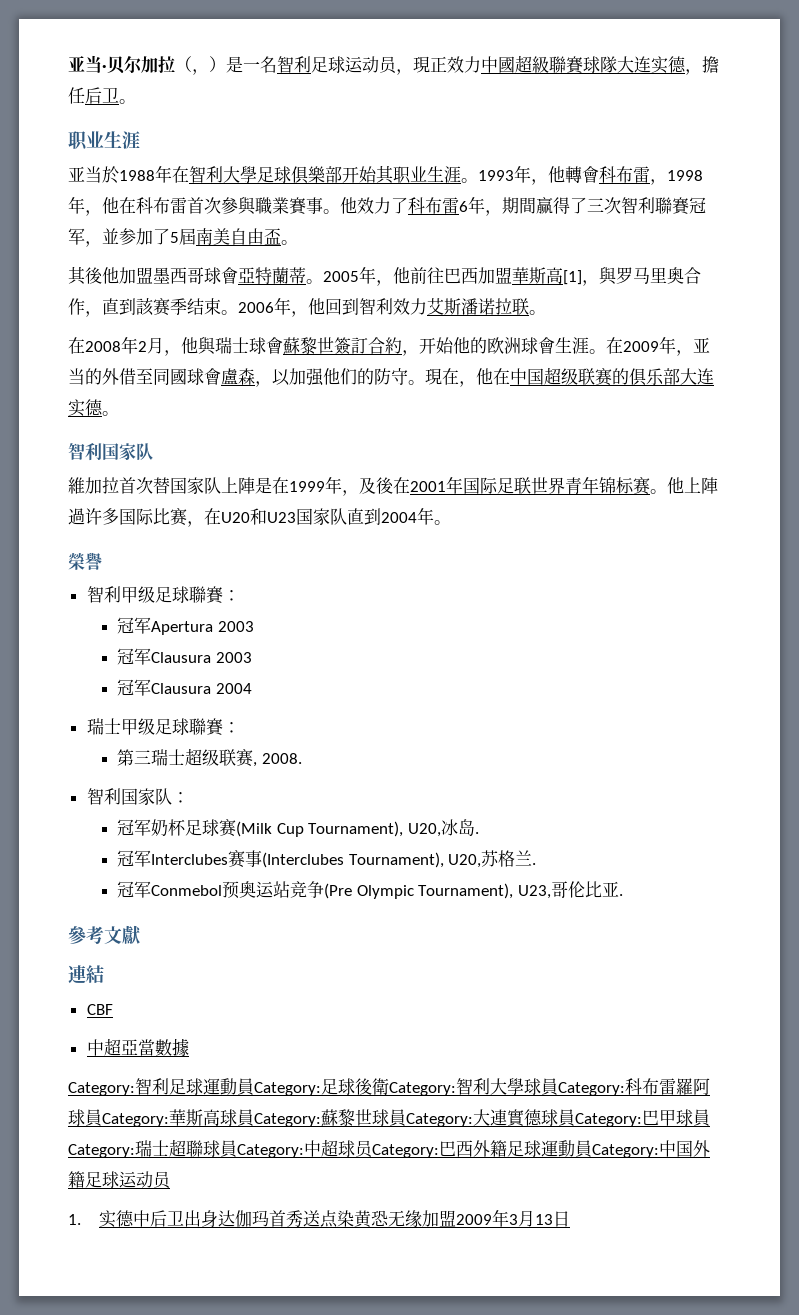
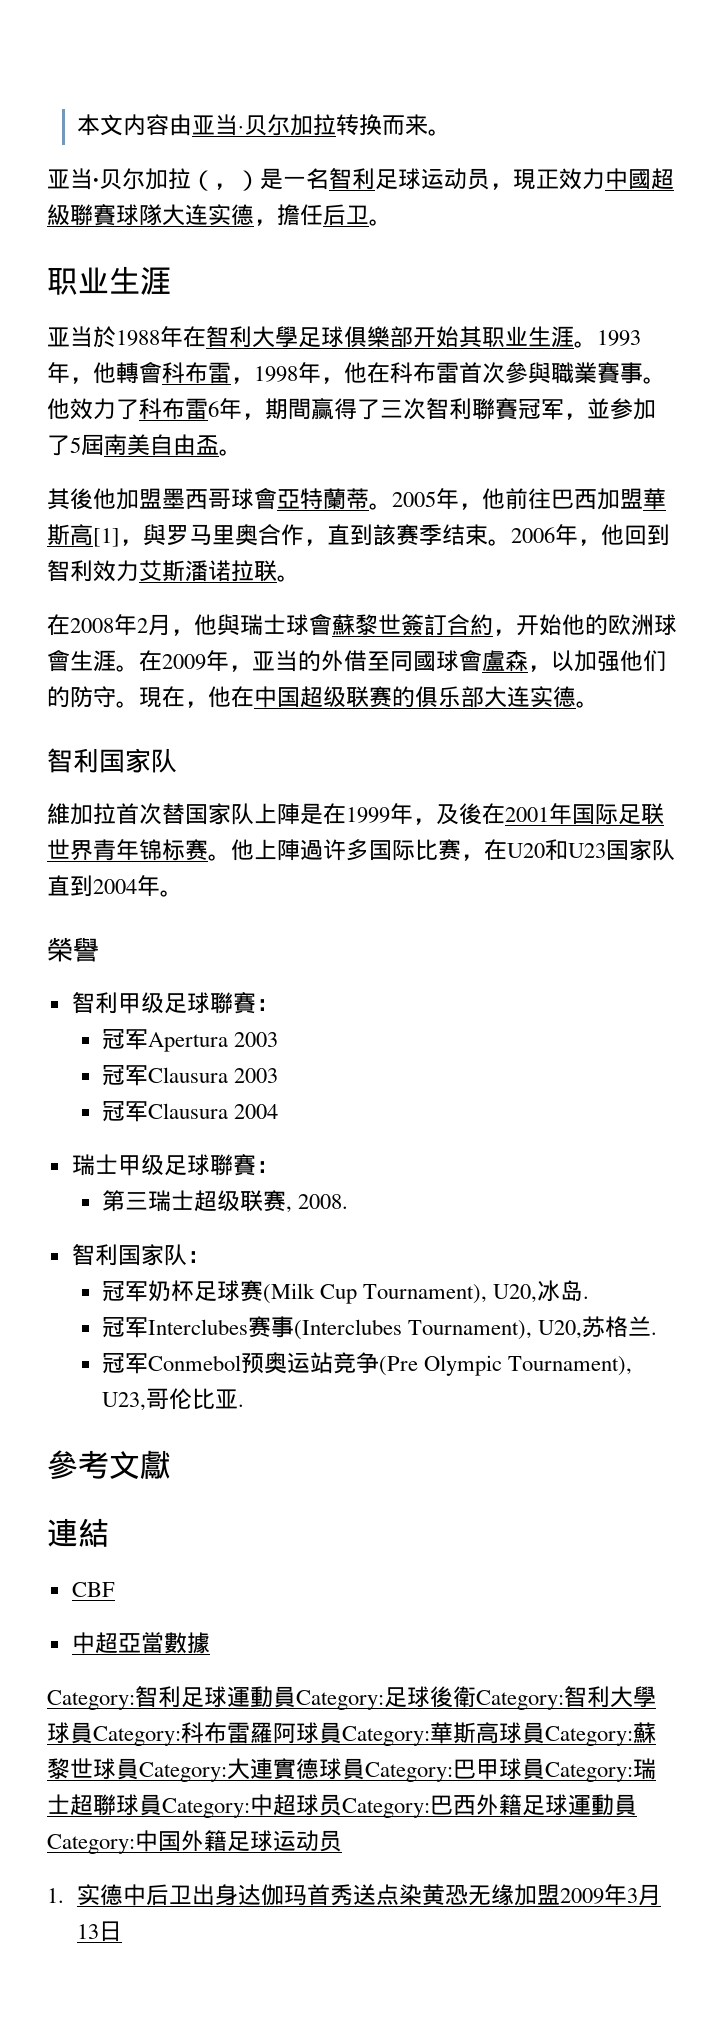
+ 本文内容由亚当·贝尔加拉转换而来。

